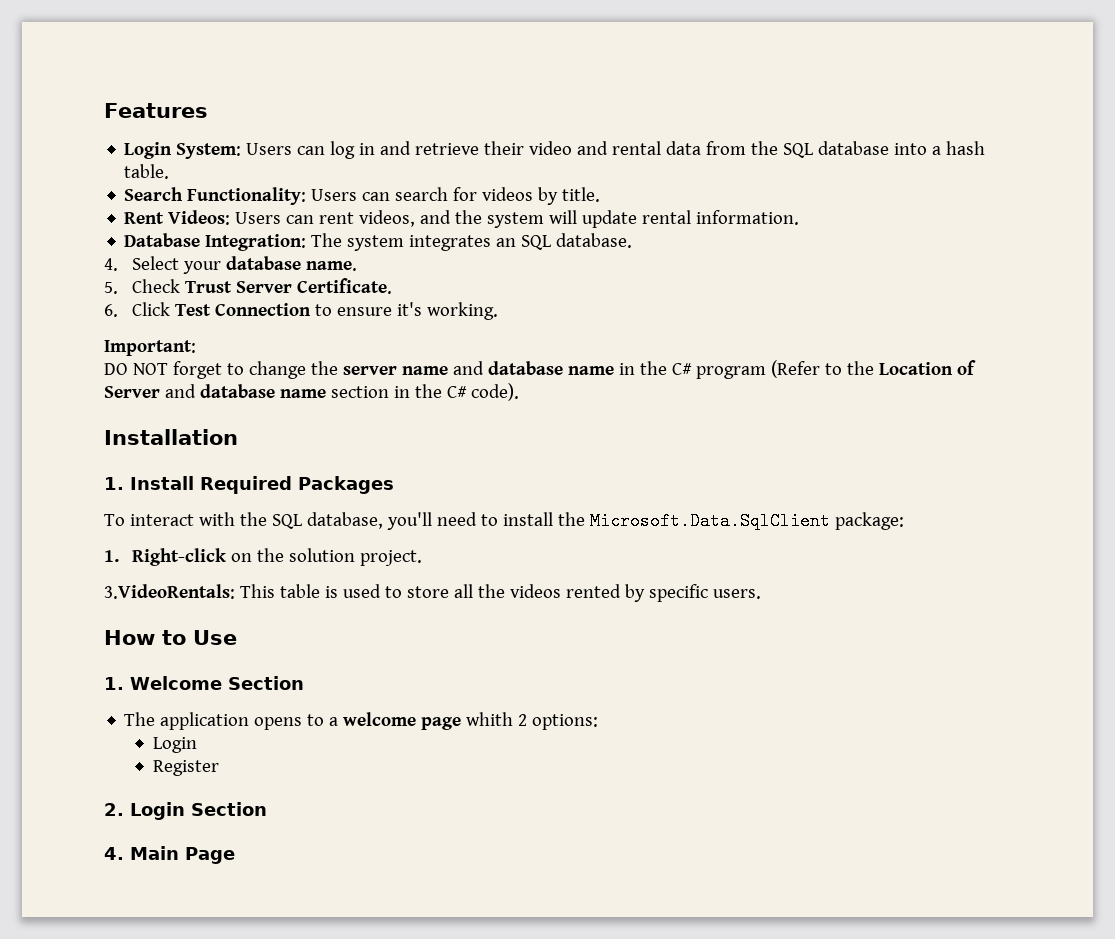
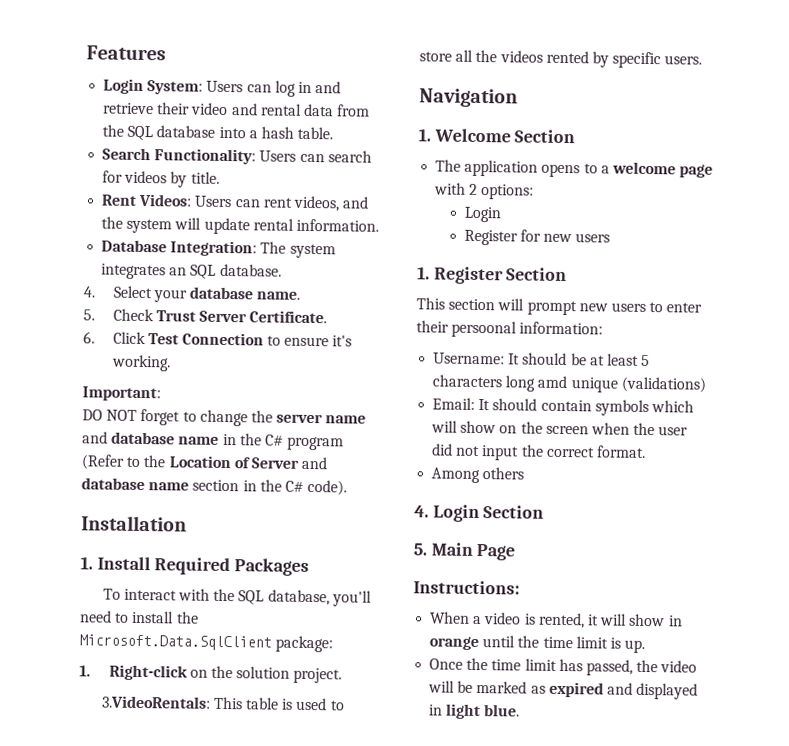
- How to Use
+ Navigation
- The application opens to a welcome page whith 2 options:
+ The application opens to a welcome page with 2 options:
- Register
- 2. Login Section
+ Register for new users
+ 1. Register Section
+ This section will prompt new users to enter their persoonal information:
+ Username: It should be at least 5 characters long amd unique (validations)
+ Email: It should contain symbols which will show on the screen when the user did not input the correct format.
+ Among others
+ 4. Login Section
- 4. Main Page
+ 5. Main Page
+ Instructions:
+ When a video is rented, it will show in orange until the time limit is up.
+ Once the time limit has passed, the video will be marked as expired and displayed in light blue.

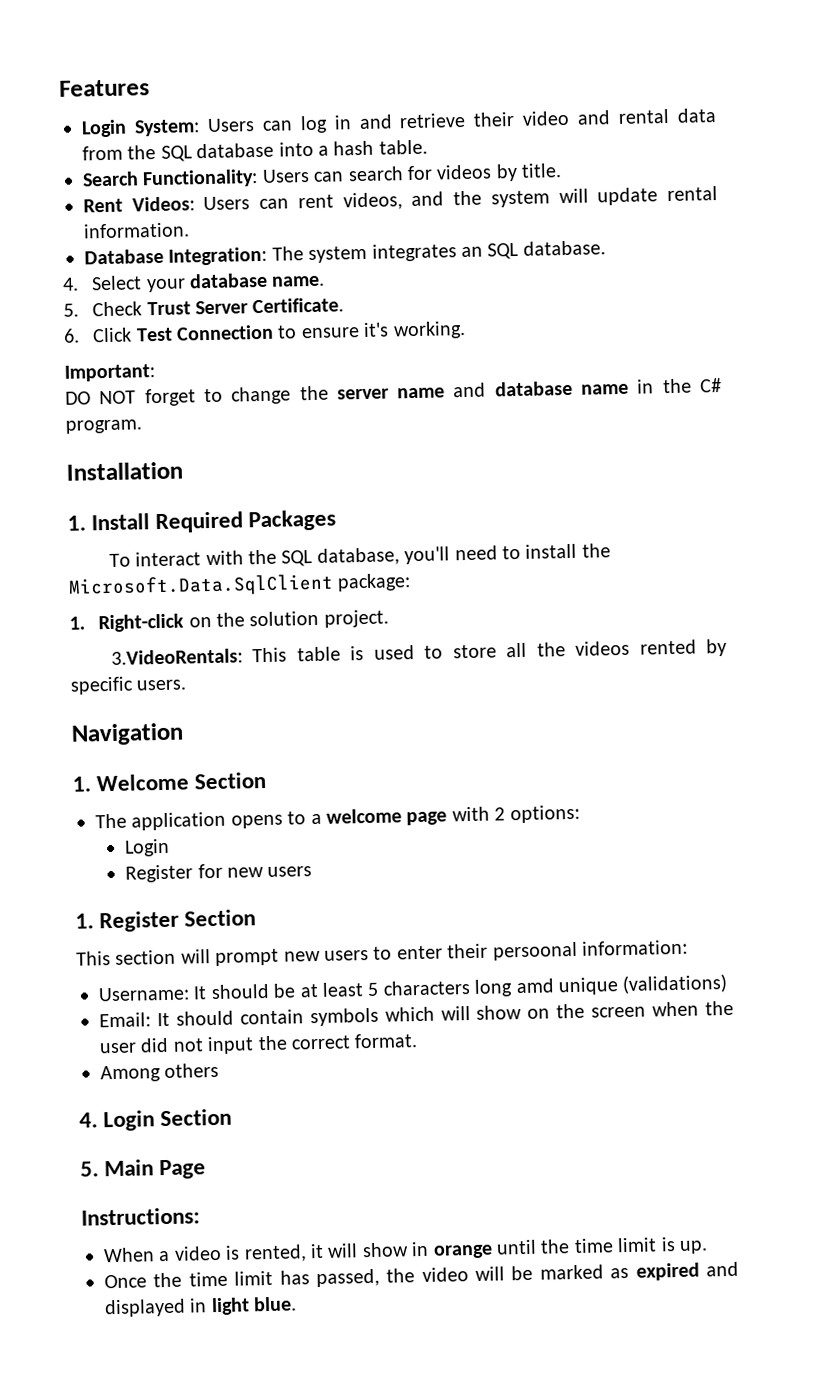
- DO NOT forget to change the server name and database name in the C# program (Refer to the Location of Server and database name section in the C# code).
+ DO NOT forget to change the server name and database name in the C# program.

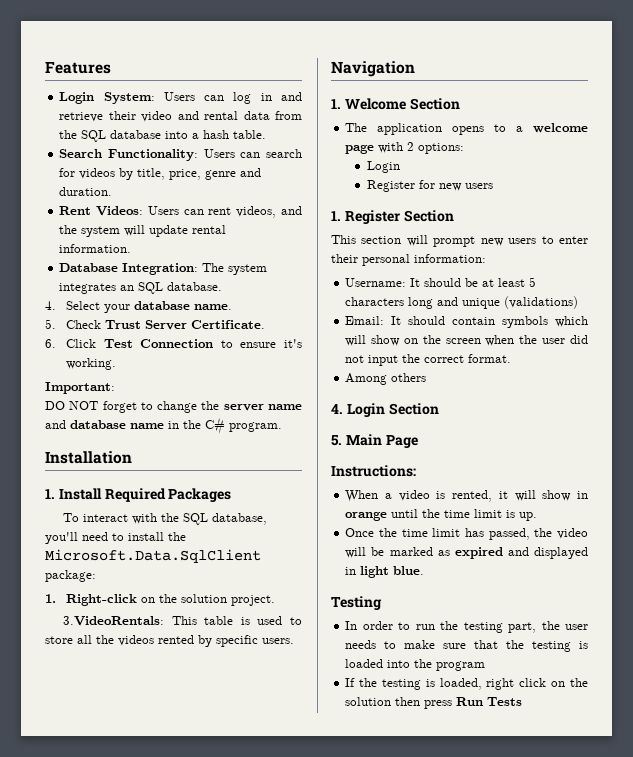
- Search Functionality: Users can search for videos by title.
+ Search Functionality: Users can search for videos by title, price, genre and duration.
- This section will prompt new users to enter their persoonal information:
+ This section will prompt new users to enter their personal information:
- Username: It should be at least 5 characters long amd unique (validations)
+ Username: It should be at least 5 characters long and unique (validations)
+ Testing
+ In order to run the testing part, the user needs to make sure that the testing is loaded into the program
+ If the testing is loaded, right click on the solution then press Run Tests

